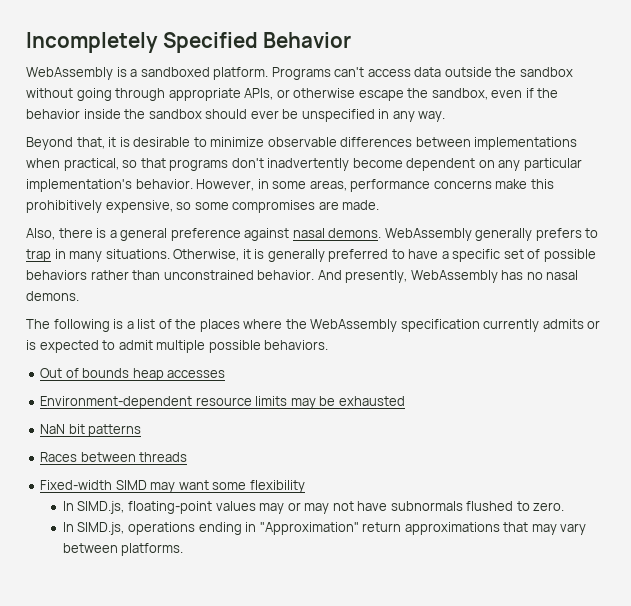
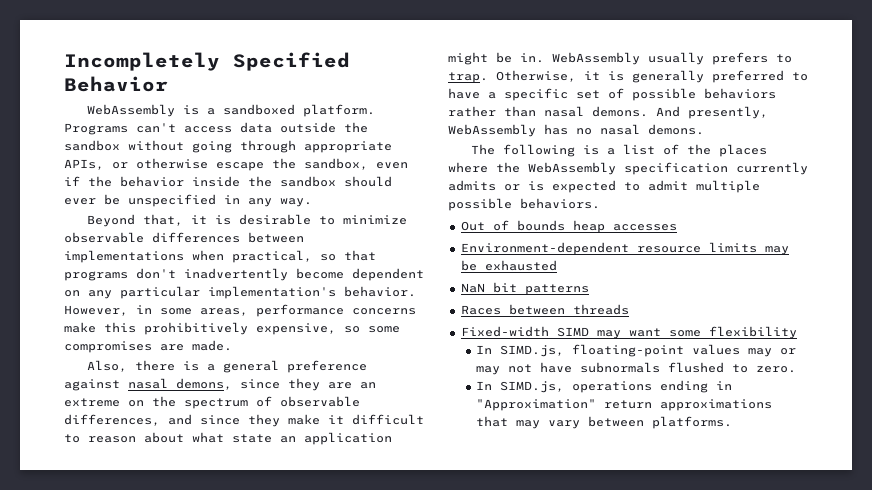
- Also, there is a general preference against nasal demons. WebAssembly generally prefers to trap in many situations.
+ Also, there is a general preference against nasal demons, since they are an extreme on the spectrum of observable differences, and since they make it difficult to reason about what state an application might be in. WebAssembly usually prefers to trap.
- Otherwise, it is generally preferred to have a specific set of possible behaviors rather than unconstrained behavior.
+ Otherwise, it is generally preferred to have a specific set of possible behaviors rather than nasal demons.

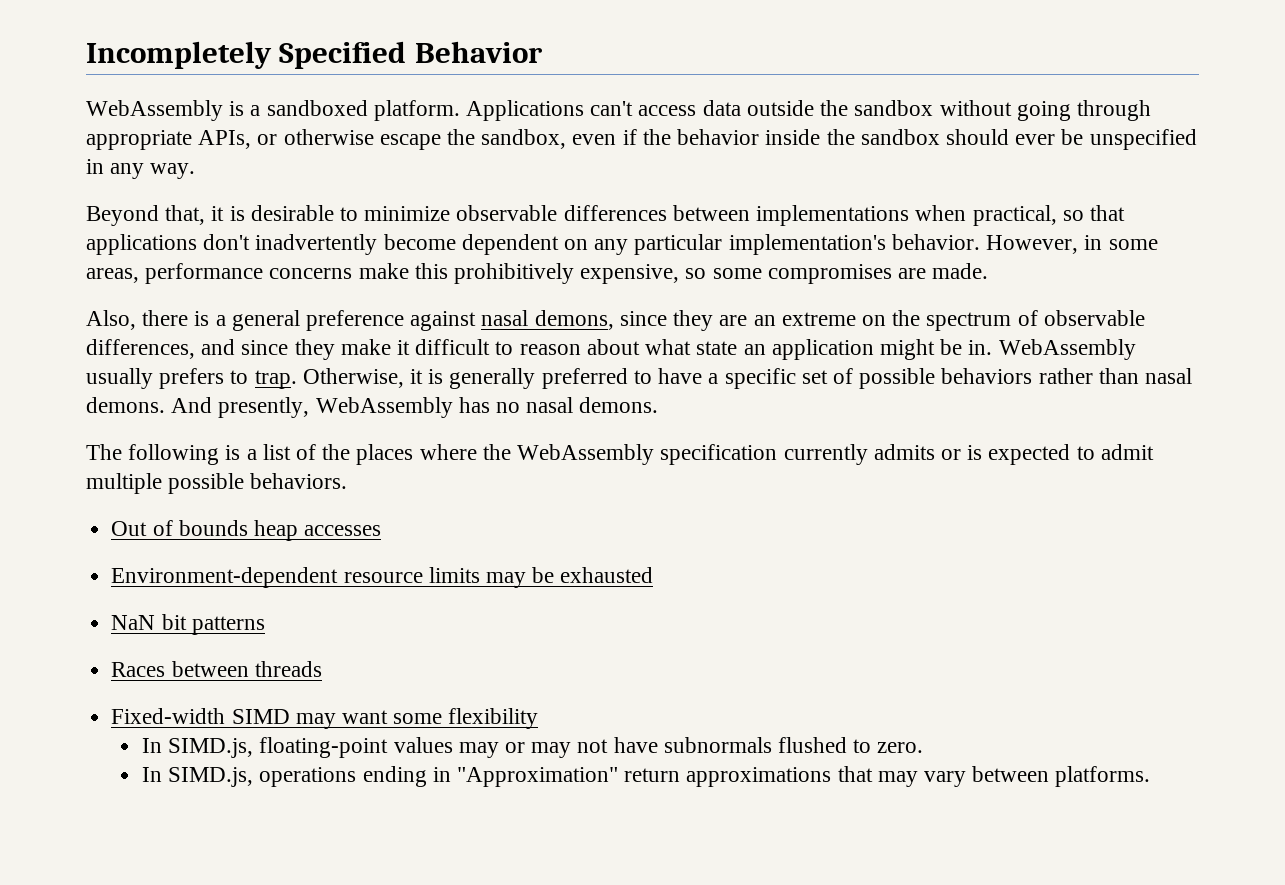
- Programs can't access data outside the sandbox without going through appropriate APIs, or otherwise escape the sandbox, even if the behavior inside the sandbox should ever be unspecified in any way.
+ Applications can't access data outside the sandbox without going through appropriate APIs, or otherwise escape the sandbox, even if the behavior inside the sandbox should ever be unspecified in any way.
- Beyond that, it is desirable to minimize observable differences between implementations when practical, so that programs don't inadvertently become dependent on any particular implementation's behavior.
+ Beyond that, it is desirable to minimize observable differences between implementations when practical, so that applications don't inadvertently become dependent on any particular implementation's behavior.

